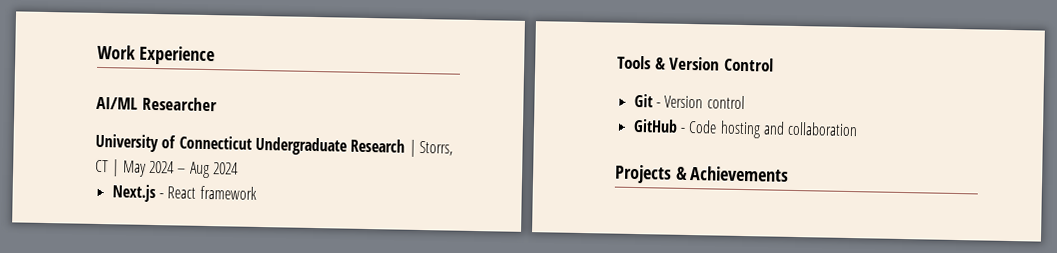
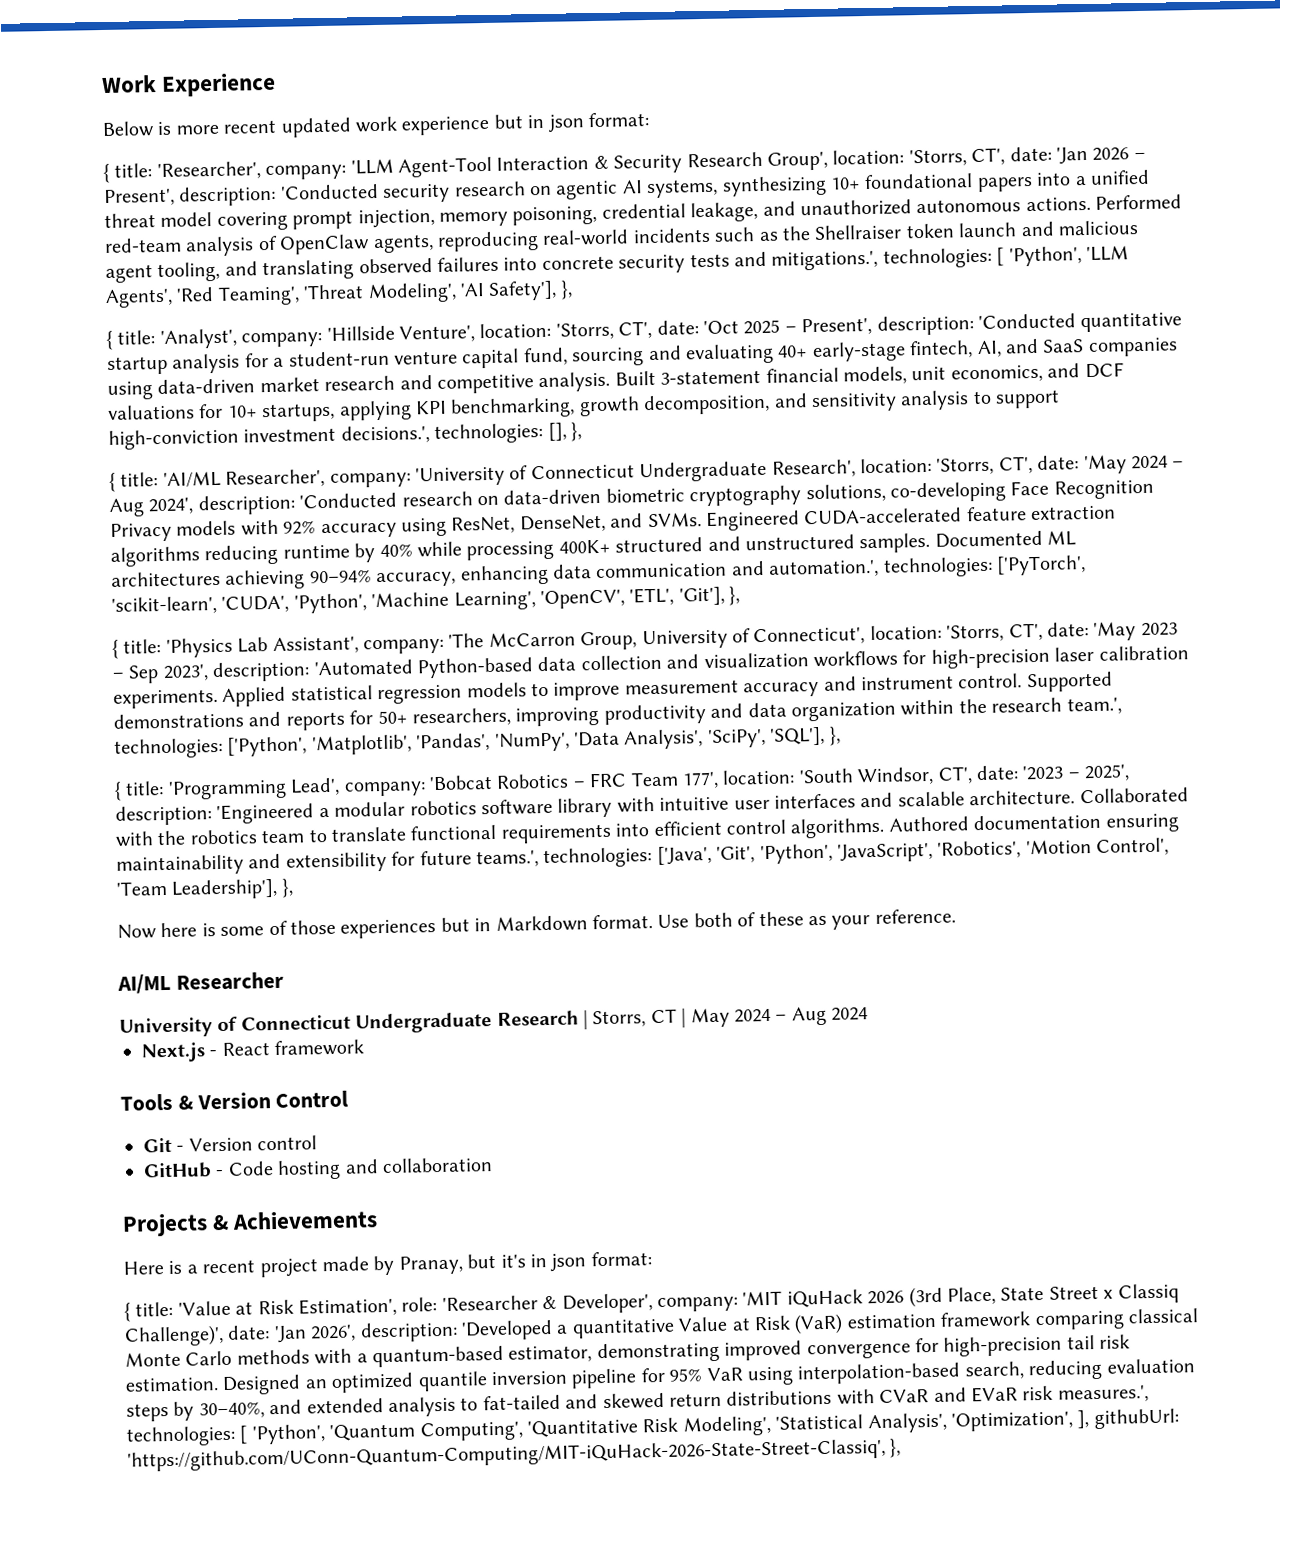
+ Below is more recent updated work experience but in json format:
+ { title: 'Researcher', company: 'LLM Agent-Tool Interaction & Security Research Group', location: 'Storrs, CT', date: 'Jan 2026 – Present', description: 'Conducted security research on agentic AI systems, synthesizing 10+ foundational papers into a unified threat model covering prompt injection, memory poisoning, credential leakage, and unauthorized autonomous actions. Performed red-team analysis of OpenClaw agents, reproducing real-world incidents such as the Shellraiser token launch and malicious agent tooling, and translating observed failures into concrete security tests and mitigations.', technologies: [ 'Python', 'LLM Agents', 'Red Teaming', 'Threat Modeling', 'AI Safety'], },
+ { title: 'Analyst', company: 'Hillside Venture', location: 'Storrs, CT', date: 'Oct 2025 – Present', description: 'Conducted quantitative startup analysis for a student-run venture capital fund, sourcing and evaluating 40+ early-stage fintech, AI, and SaaS companies using data-driven market research and competitive analysis. Built 3-statement financial models, unit economics, and DCF valuations for 10+ startups, applying KPI benchmarking, growth decomposition, and sensitivity analysis to support high-conviction investment decisions.', technologies: [], },
+ { title: 'AI/ML Researcher', company: 'University of Connecticut Undergraduate Research', location: 'Storrs, CT', date: 'May 2024 – Aug 2024', description: 'Conducted research on data-driven biometric cryptography solutions, co-developing Face Recognition Privacy models with 92% accuracy using ResNet, DenseNet, and SVMs. Engineered CUDA-accelerated feature extraction algorithms reducing runtime by 40% while processing 400K+ structured and unstructured samples. Documented ML architectures achieving 90–94% accuracy, enhancing data communication and automation.', technologies: ['PyTorch', 'scikit-learn', 'CUDA', 'Python', 'Machine Learning', 'OpenCV', 'ETL', 'Git'], },
+ { title: 'Physics Lab Assistant', company: 'The McCarron Group, University of Connecticut', location: 'Storrs, CT', date: 'May 2023 – Sep 2023', description: 'Automated Python-based data collection and visualization workflows for high-precision laser calibration experiments. Applied statistical regression models to improve measurement accuracy and instrument control. Supported demonstrations and reports for 50+ researchers, improving productivity and data organization within the research team.', technologies: ['Python', 'Matplotlib', 'Pandas', 'NumPy', 'Data Analysis', 'SciPy', 'SQL'], },
+ { title: 'Programming Lead', company: 'Bobcat Robotics – FRC Team 177', location: 'South Windsor, CT', date: '2023 – 2025', description: 'Engineered a modular robotics software library with intuitive user interfaces and scalable architecture. Collaborated with the robotics team to translate functional requirements into efficient control algorithms. Authored documentation ensuring maintainability and extensibility for future teams.', technologies: ['Java', 'Git', 'Python', 'JavaScript', 'Robotics', 'Motion Control', 'Team Leadership'], },
+ Now here is some of those experiences but in Markdown format. Use both of these as your reference.
+ Here is a recent project made by Pranay, but it's in json format:
+ { title: 'Value at Risk Estimation', role: 'Researcher & Developer', company: 'MIT iQuHack 2026 (3rd Place, State Street x Classiq Challenge)', date: 'Jan 2026', description: 'Developed a quantitative Value at Risk (VaR) estimation framework comparing classical Monte Carlo methods with a quantum-based estimator, demonstrating improved convergence for high-precision tail risk estimation. Designed an optimized quantile inversion pipeline for 95% VaR using interpolation-based search, reducing evaluation steps by 30–40%, and extended analysis to fat-tailed and skewed return distributions with CVaR and EVaR risk measures.', technologies: [ 'Python', 'Quantum Computing', 'Quantitative Risk Modeling', 'Statistical Analysis', 'Optimization', ], githubUrl: 'https://github.com/UConn-Quantum-Computing/MIT-iQuHack-2026-State-Street-Classiq', },

